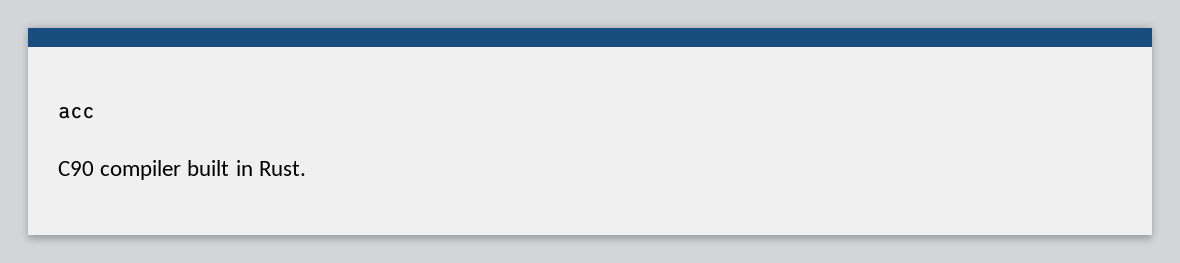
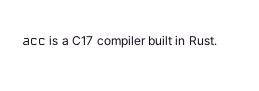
- acc
- C90 compiler built in Rust.
+ acc is a C17 compiler built in Rust.

